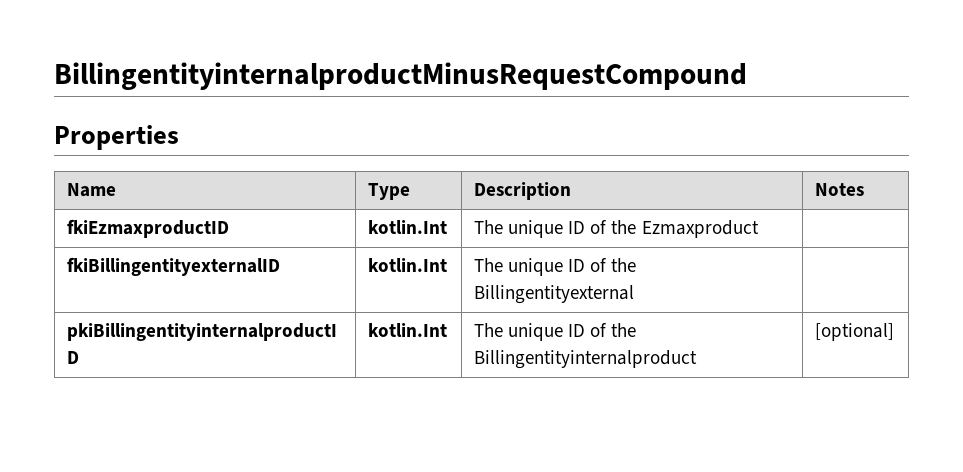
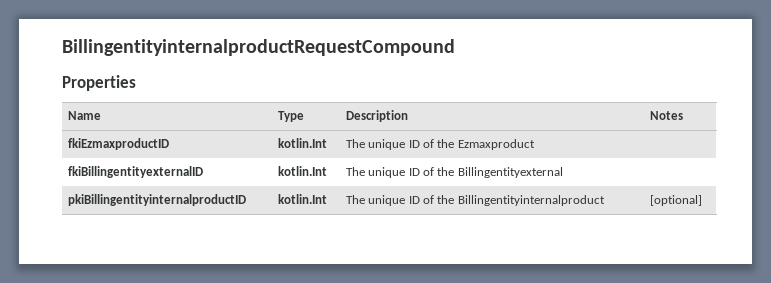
- BillingentityinternalproductMinusRequestCompound
+ BillingentityinternalproductRequestCompound

